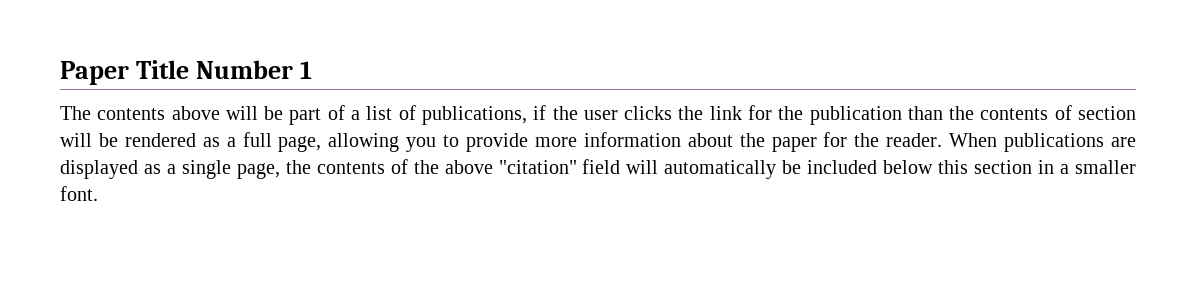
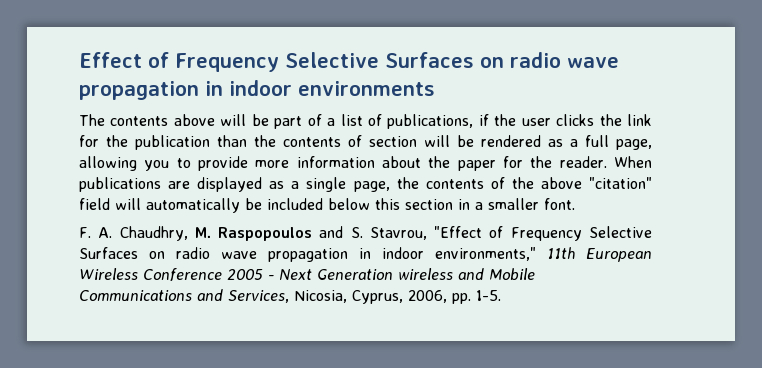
- Paper Title Number 1
+ Effect of Frequency Selective Surfaces on radio wave propagation in indoor environments
+ F. A. Chaudhry, M. Raspopoulos and S. Stavrou, "Effect of Frequency Selective Surfaces on radio wave propagation in indoor environments," 11th European Wireless Conference 2005 - Next Generation wireless and Mobile Communications and Services, Nicosia, Cyprus, 2006, pp. 1-5.

